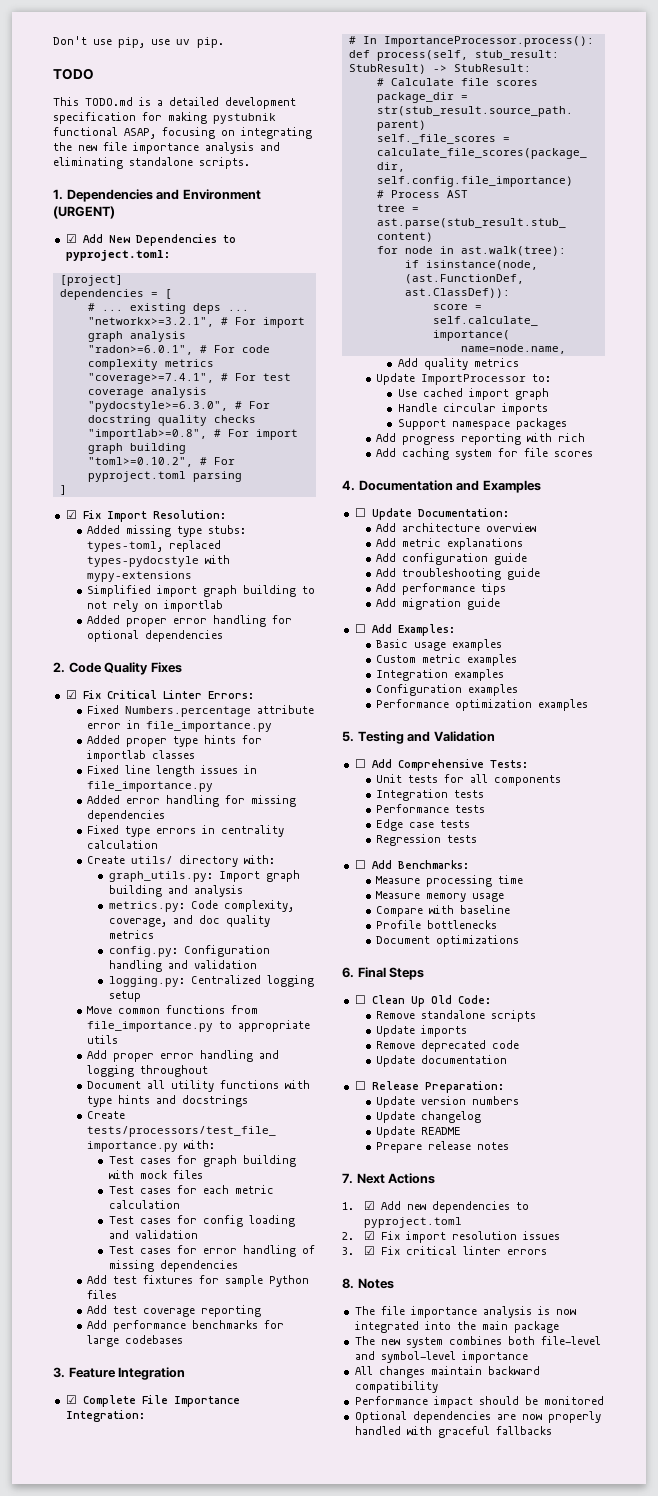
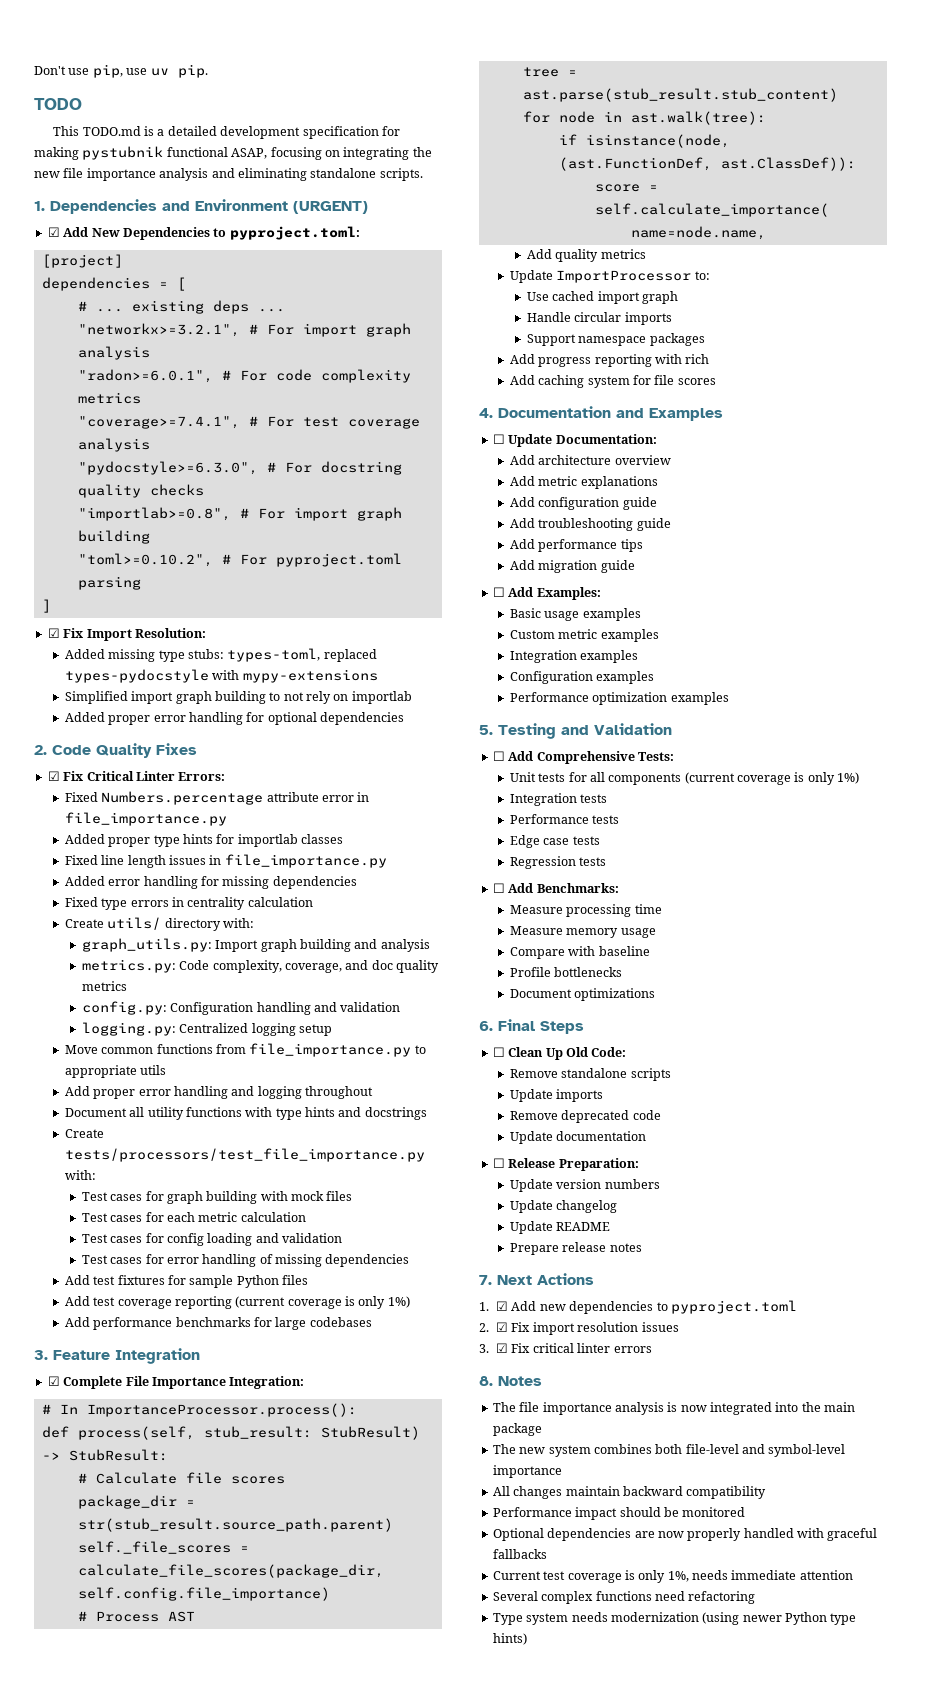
- Add test coverage reporting
+ Add test coverage reporting (current coverage is only 1%)
- Unit tests for all components
+ Unit tests for all components (current coverage is only 1%)
+ Current test coverage is only 1%, needs immediate attention
+ Several complex functions need refactoring
+ Type system needs modernization (using newer Python type hints)

